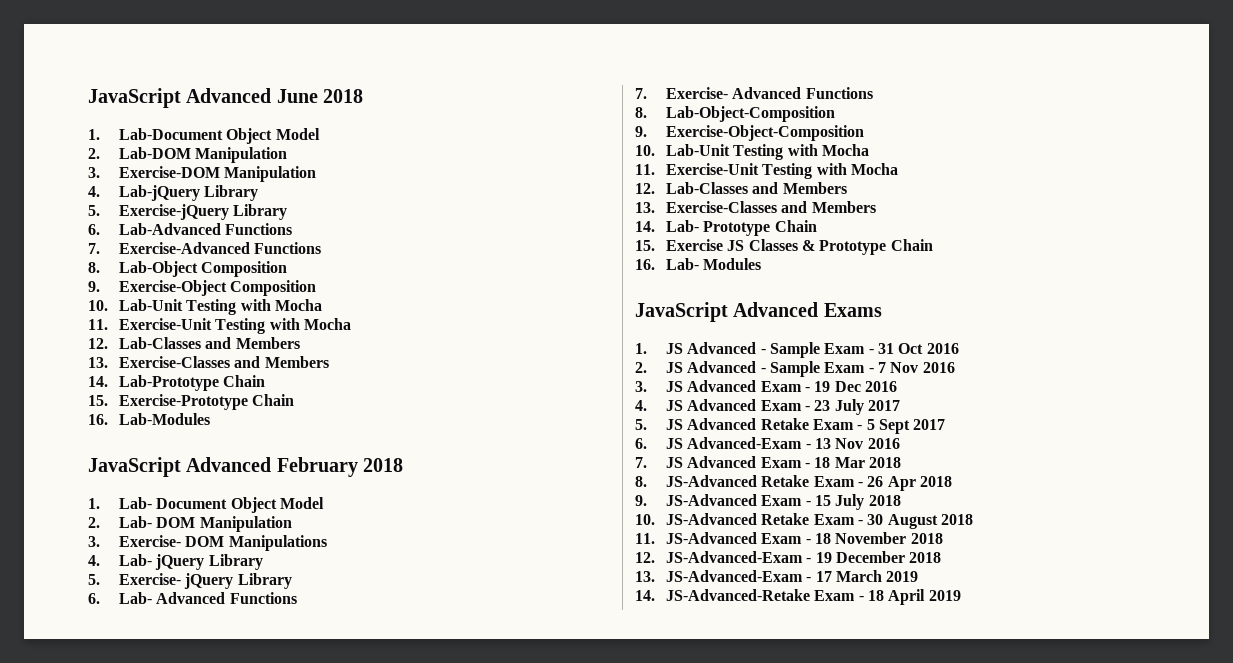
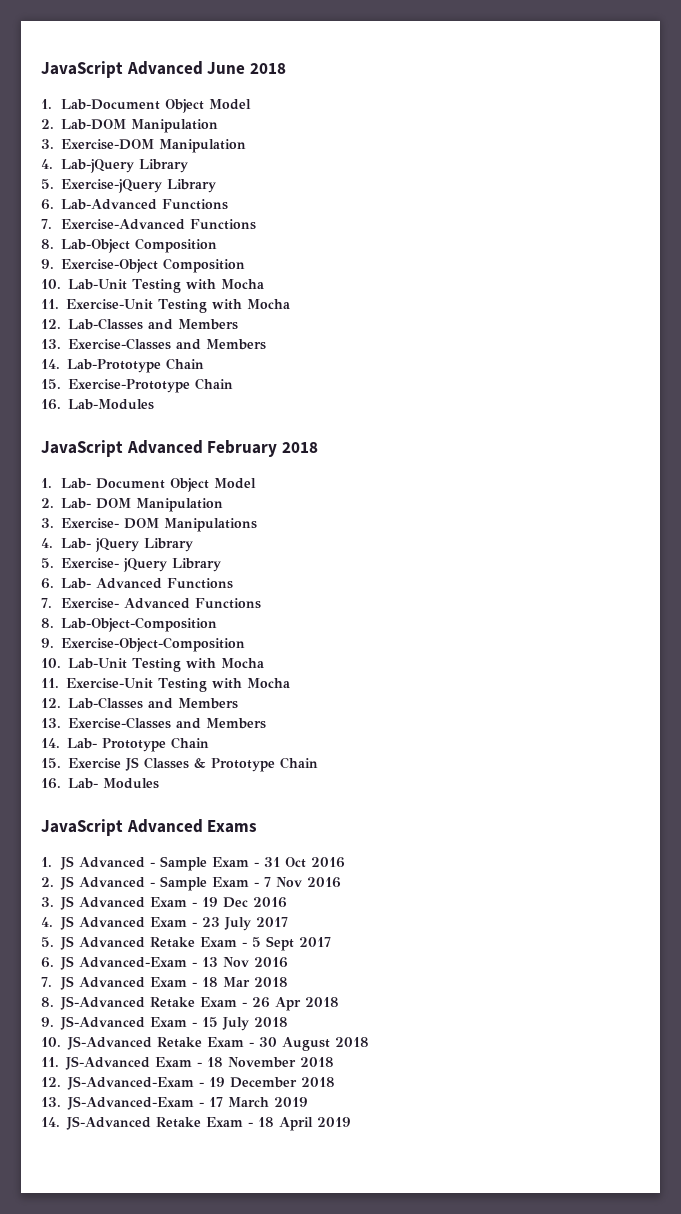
- 14. JS-Advanced-Retake Exam - 18 April 2019
+ 14. JS-Advanced Retake Exam - 18 April 2019

